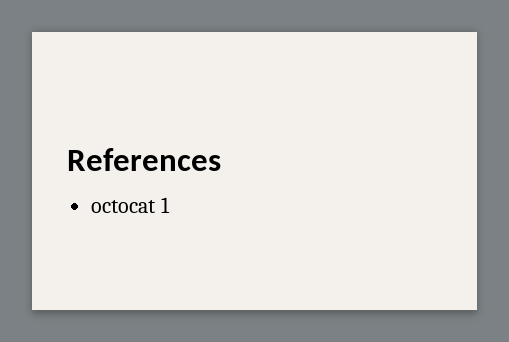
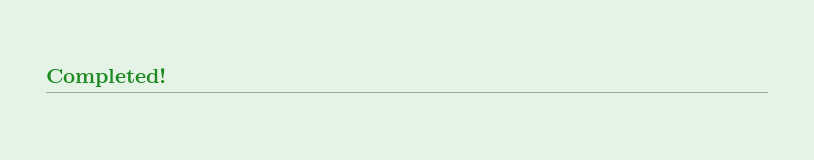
- References
- octocat 1
+ Completed!

